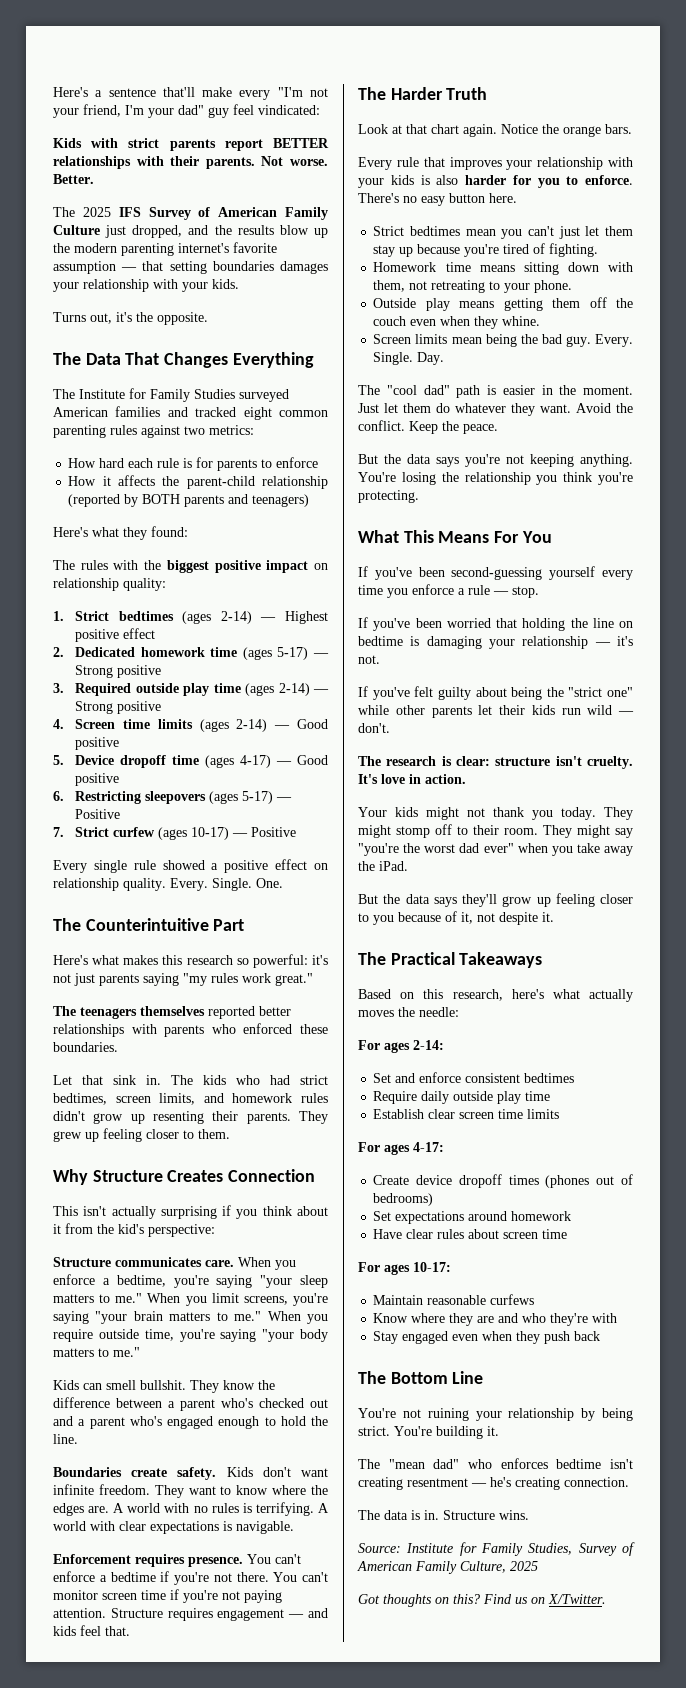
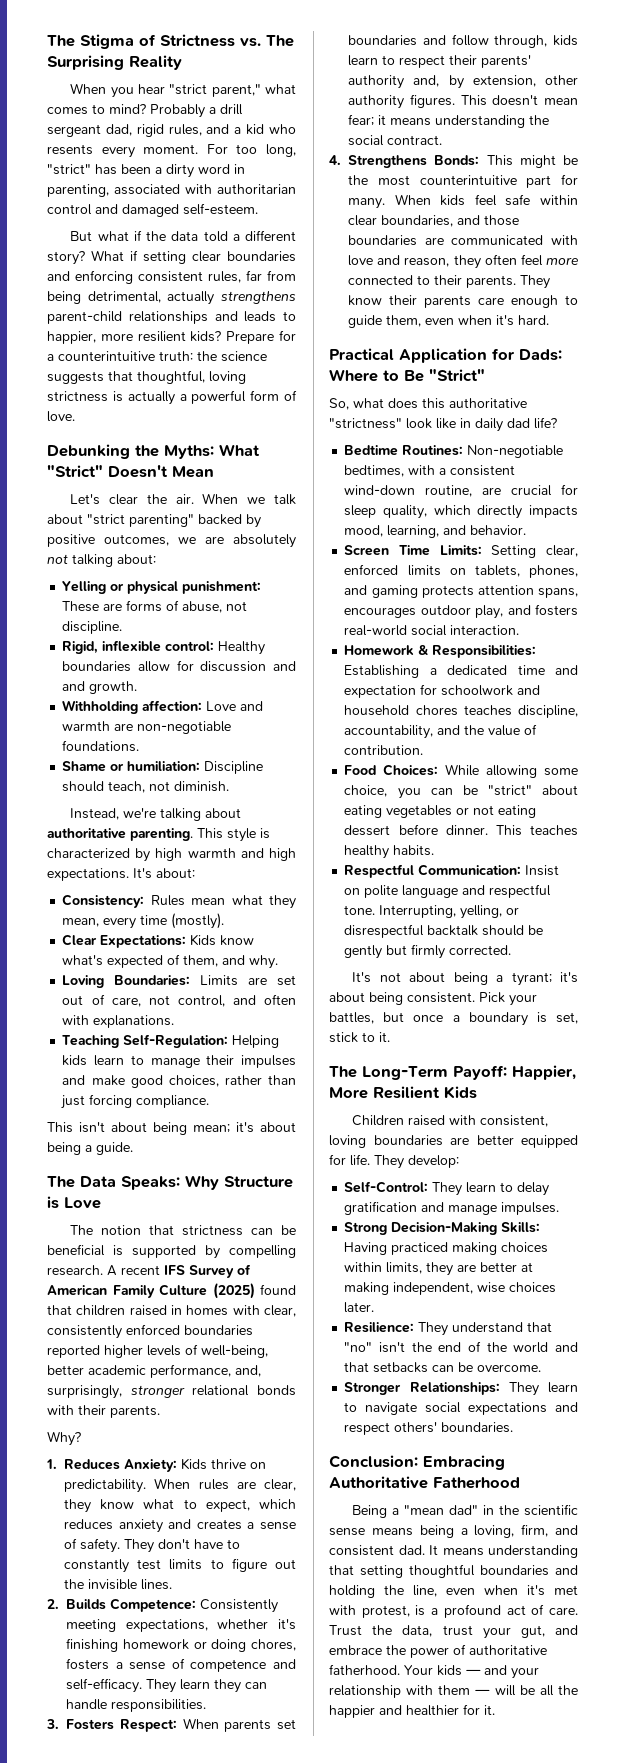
- Here's a sentence that'll make every "I'm not your friend, I'm your dad" guy feel vindicated:
- Kids with strict parents report BETTER relationships with their parents. Not worse. Better.
- The 2025 IFS Survey of American Family Culture just dropped, and the results blow up the modern parenting internet's favorite assumption — that setting boundaries damages your relationship with your kids.
- Turns out, it's the opposite.
- The Data That Changes Everything
- The Institute for Family Studies surveyed American families and tracked eight common parenting rules against two metrics:
- How hard each rule is for parents to enforce
- How it affects the parent-child relationship (reported by BOTH parents and teenagers)
- Here's what they found:
- The rules with the biggest positive impact on relationship quality:
- 1. Strict bedtimes (ages 2-14) — Highest positive effect
- 2. Dedicated homework time (ages 5-17) — Strong positive
- 3. Required outside play time (ages 2-14) — Strong positive
- 4. Screen time limits (ages 2-14) — Good positive
- 5. Device dropoff time (ages 4-17) — Good positive
- 6. Restricting sleepovers (ages 5-17) — Positive
- 7. Strict curfew (ages 10-17) — Positive
- Every single rule showed a positive effect on relationship quality. Every. Single. One.
- The Counterintuitive Part
- Here's what makes this research so powerful: it's not just parents saying "my rules work great."
- The teenagers themselves reported better relationships with parents who enforced these boundaries.
- Let that sink in. The kids who had strict bedtimes, screen limits, and homework rules didn't grow up resenting their parents. They grew up feeling closer to them.
- Why Structure Creates Connection
- This isn't actually surprising if you think about it from the kid's perspective:
- Structure communicates care. When you enforce a bedtime, you're saying "your sleep matters to me." When you limit screens, you're saying "your brain matters to me." When you require outside time, you're saying "your body matters to me."
- Kids can smell bullshit. They know the difference between a parent who's checked out and a parent who's engaged enough to hold the line.
- Boundaries create safety. Kids don't want infinite freedom. They want to know where the edges are. A world with no rules is terrifying. A world with clear expectations is navigable.
- Enforcement requires presence. You can't enforce a bedtime if you're not there. You can't monitor screen time if you're not paying attention. Structure requires engagement — and kids feel that.
- The Harder Truth
- Look at that chart again. Notice the orange bars.
- Every rule that improves your relationship with your kids is also harder for you to enforce. There's no easy button here.
- Strict bedtimes mean you can't just let them stay up because you're tired of fighting.
- Homework time means sitting down with them, not retreating to your phone.
- Outside play means getting them off the couch even when they whine.
- Screen limits mean being the bad guy. Every. Single. Day.
- The "cool dad" path is easier in the moment. Just let them do whatever they want. Avoid the conflict. Keep the peace.
- But the data says you're not keeping anything. You're losing the relationship you think you're protecting.
- What This Means For You
- If you've been second-guessing yourself every time you enforce a rule — stop.
- If you've been worried that holding the line on bedtime is damaging your relationship — it's not.
- If you've felt guilty about being the "strict one" while other parents let their kids run wild — don't.
- The research is clear: structure isn't cruelty. It's love in action.
- Your kids might not thank you today. They might stomp off to their room. They might say "you're the worst dad ever" when you take away the iPad.
- But the data says they'll grow up feeling closer to you because of it, not despite it.
- The Practical Takeaways
- Based on this research, here's what actually moves the needle:
- For ages 2-14:
- Set and enforce consistent bedtimes
- Require daily outside play time
- Establish clear screen time limits
- For ages 4-17:
- Create device dropoff times (phones out of bedrooms)
- Set expectations around homework
- Have clear rules about screen time
- For ages 10-17:
- Maintain reasonable curfews
- Know where they are and who they're with
- Stay engaged even when they push back
- The Bottom Line
- You're not ruining your relationship by being strict. You're building it.
- The "mean dad" who enforces bedtime isn't creating resentment — he's creating connection.
- The data is in. Structure wins.
- Source: Institute for Family Studies, Survey of American Family Culture, 2025
- Got thoughts on this? Find us on X/Twitter.
+ The Stigma of Strictness vs. The Surprising Reality
+ When you hear "strict parent," what comes to mind? Probably a drill sergeant dad, rigid rules, and a kid who resents every moment. For too long, "strict" has been a dirty word in parenting, associated with authoritarian control and damaged self-esteem.
+ But what if the data told a different story? What if setting clear boundaries and enforcing consistent rules, far from being detrimental, actually strengthens parent-child relationships and leads to happier, more resilient kids? Prepare for a counterintuitive truth: the science suggests that thoughtful, loving strictness is actually a powerful form of love.
+ Debunking the Myths: What "Strict" Doesn't Mean
+ Let's clear the air. When we talk about "strict parenting" backed by positive outcomes, we are absolutely not talking about:
+ Yelling or physical punishment: These are forms of abuse, not discipline.
+ Rigid, inflexible control: Healthy boundaries allow for discussion and and growth.
+ Withholding affection: Love and warmth are non-negotiable foundations.
+ Shame or humiliation: Discipline should teach, not diminish.
+ Instead, we're talking about authoritative parenting. This style is characterized by high warmth and high expectations. It's about:
+ Consistency: Rules mean what they mean, every time (mostly).
+ Clear Expectations: Kids know what's expected of them, and why.
+ Loving Boundaries: Limits are set out of care, not control, and often with explanations.
+ Teaching Self-Regulation: Helping kids learn to manage their impulses and make good choices, rather than just forcing compliance.
+ This isn't about being mean; it's about being a guide.
+ The Data Speaks: Why Structure is Love
+ The notion that strictness can be beneficial is supported by compelling research. A recent IFS Survey of American Family Culture (2025) found that children raised in homes with clear, consistently enforced boundaries reported higher levels of well-being, better academic performance, and, surprisingly, stronger relational bonds with their parents.
+ Why?
+ 1. Reduces Anxiety: Kids thrive on predictability. When rules are clear, they know what to expect, which reduces anxiety and creates a sense of safety. They don't have to constantly test limits to figure out the invisible lines.
+ 2. Builds Competence: Consistently meeting expectations, whether it's finishing homework or doing chores, fosters a sense of competence and self-efficacy. They learn they can handle responsibilities.
+ 3. Fosters Respect: When parents set boundaries and follow through, kids learn to respect their parents' authority and, by extension, other authority figures. This doesn't mean fear; it means understanding the social contract.
+ 4. Strengthens Bonds: This might be the most counterintuitive part for many. When kids feel safe within clear boundaries, and those boundaries are communicated with love and reason, they often feel more connected to their parents. They know their parents care enough to guide them, even when it's hard.
+ Practical Application for Dads: Where to Be "Strict"
+ So, what does this authoritative "strictness" look like in daily dad life?
+ Bedtime Routines: Non-negotiable bedtimes, with a consistent wind-down routine, are crucial for sleep quality, which directly impacts mood, learning, and behavior.
+ Screen Time Limits: Setting clear, enforced limits on tablets, phones, and gaming protects attention spans, encourages outdoor play, and fosters real-world social interaction.
+ Homework & Responsibilities: Establishing a dedicated time and expectation for schoolwork and household chores teaches discipline, accountability, and the value of contribution.
+ Food Choices: While allowing some choice, you can be "strict" about eating vegetables or not eating dessert before dinner. This teaches healthy habits.
+ Respectful Communication: Insist on polite language and respectful tone. Interrupting, yelling, or disrespectful backtalk should be gently but firmly corrected.
+ It's not about being a tyrant; it's about being consistent. Pick your battles, but once a boundary is set, stick to it.
+ The Long-Term Payoff: Happier, More Resilient Kids
+ Children raised with consistent, loving boundaries are better equipped for life. They develop:
+ Self-Control: They learn to delay gratification and manage impulses.
+ Strong Decision-Making Skills: Having practiced making choices within limits, they are better at making independent, wise choices later.
+ Resilience: They understand that "no" isn't the end of the world and that setbacks can be overcome.
+ Stronger Relationships: They learn to navigate social expectations and respect others' boundaries.
+ Conclusion: Embracing Authoritative Fatherhood
+ Being a "mean dad" in the scientific sense means being a loving, firm, and consistent dad. It means understanding that setting thoughtful boundaries and holding the line, even when it's met with protest, is a profound act of care. Trust the data, trust your gut, and embrace the power of authoritative fatherhood. Your kids — and your relationship with them — will be all the happier and healthier for it.

